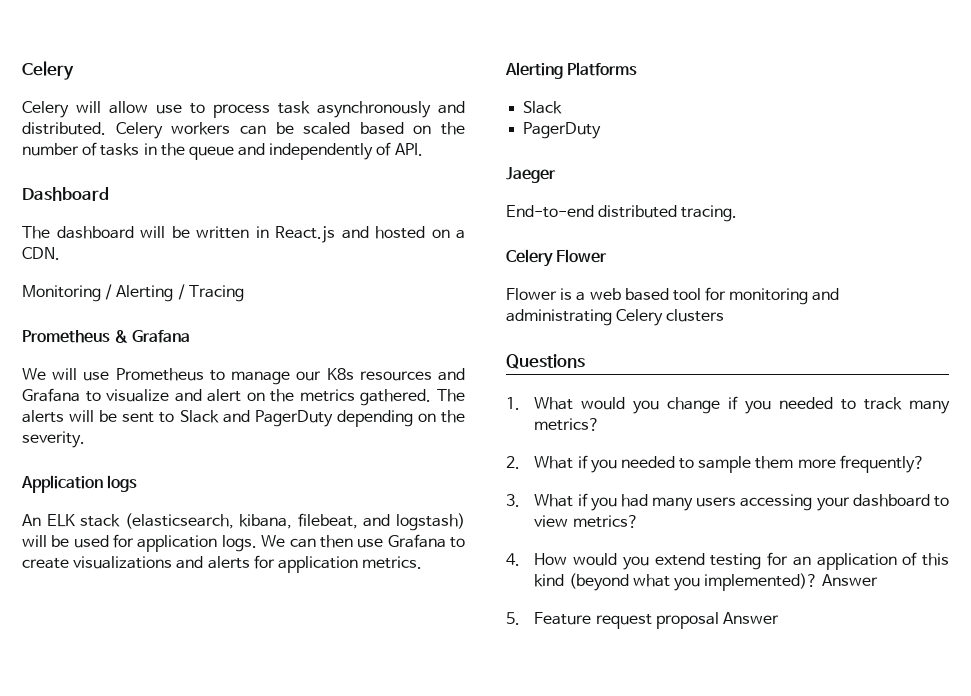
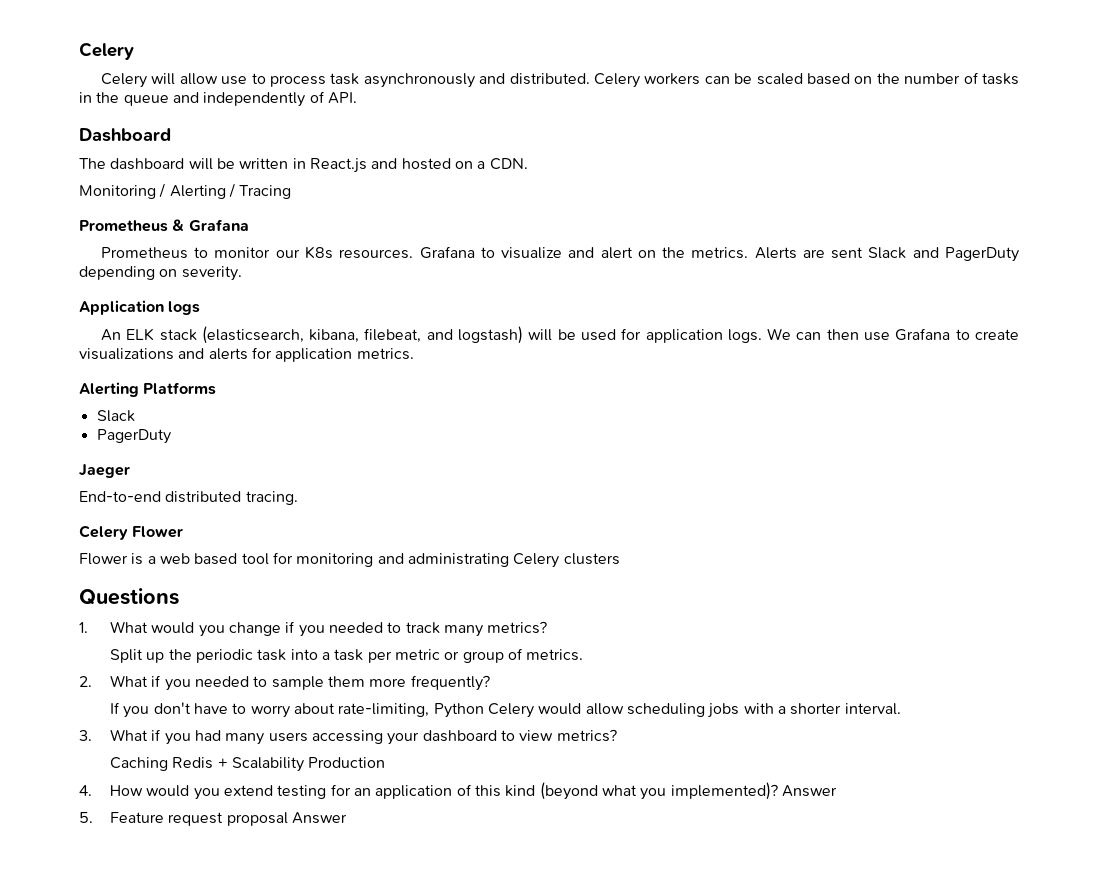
- We will use Prometheus to manage our K8s resources and Grafana to visualize and alert on the metrics gathered. The alerts will be sent to Slack and PagerDuty depending on the severity.
+ Prometheus to monitor our K8s resources. Grafana to visualize and alert on the metrics. Alerts are sent Slack and PagerDuty depending on severity.
+ Split up the periodic task into a task per metric or group of metrics.
+ If you don't have to worry about rate-limiting, Python Celery would allow scheduling jobs with a shorter interval.
+ Caching Redis + Scalability Production

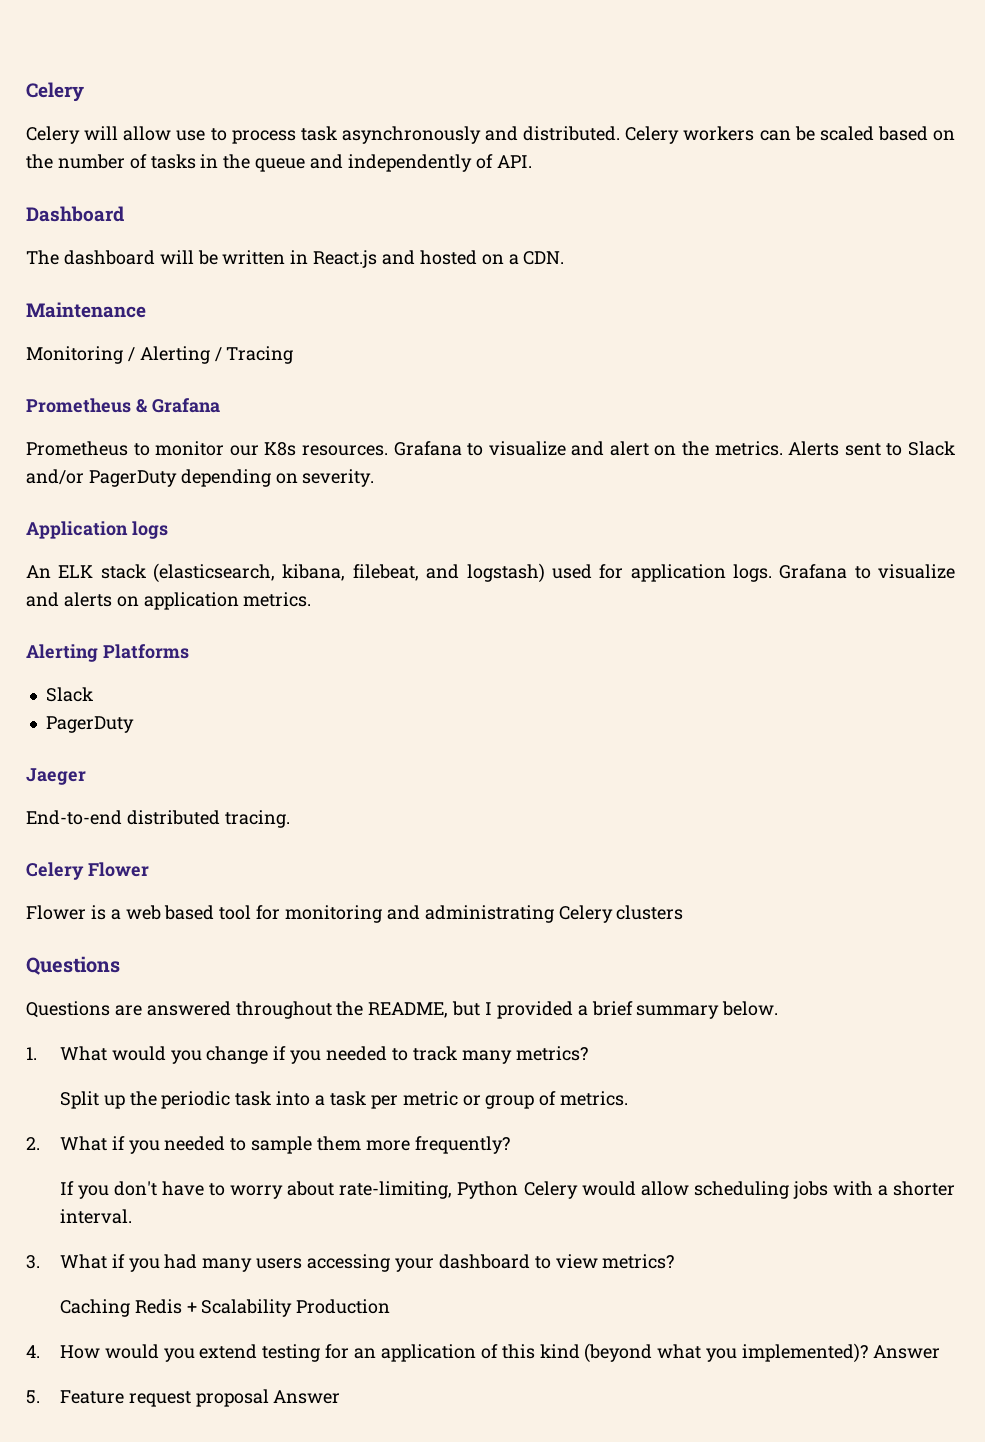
+ Maintenance
- Alerts are sent Slack and PagerDuty depending on severity.
+ Alerts sent to Slack and/or PagerDuty depending on severity.
- An ELK stack (elasticsearch, kibana, filebeat, and logstash) will be used for application logs.
+ An ELK stack (elasticsearch, kibana, filebeat, and logstash) used for application logs.
- We can then use Grafana to create visualizations and alerts for application metrics.
+ Grafana to visualize and alerts on application metrics.
+ Questions are answered throughout the README, but I provided a brief summary below.

